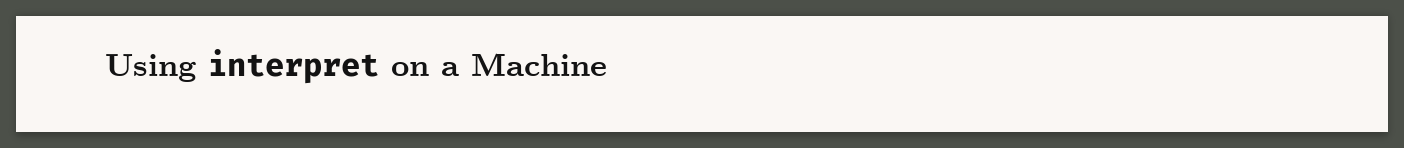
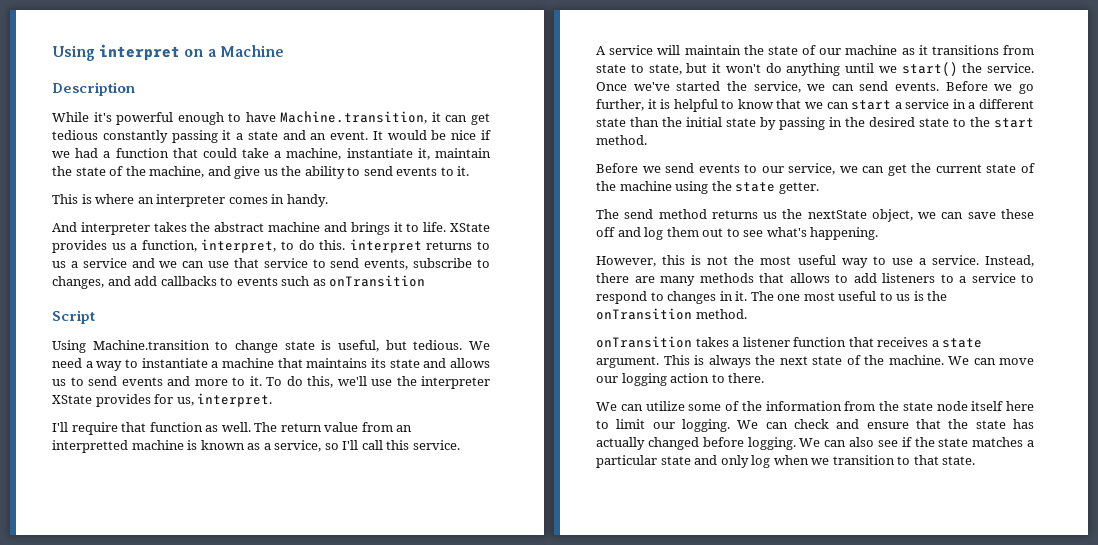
+ Description
+ While it's powerful enough to have Machine.transition, it can get tedious constantly passing it a state and an event. It would be nice if we had a function that could take a machine, instantiate it, maintain the state of the machine, and give us the ability to send events to it.
+ This is where an interpreter comes in handy.
+ And interpreter takes the abstract machine and brings it to life. XState provides us a function, interpret, to do this. interpret returns to us a service and we can use that service to send events, subscribe to changes, and add callbacks to events such as onTransition
+ Script
+ Using Machine.transition to change state is useful, but tedious. We need a way to instantiate a machine that maintains its state and allows us to send events and more to it. To do this, we'll use the interpreter XState provides for us, interpret.
+ I'll require that function as well. The return value from an interpretted machine is known as a service, so I'll call this service.
+ A service will maintain the state of our machine as it transitions from state to state, but it won't do anything until we start() the service. Once we've started the service, we can send events. Before we go further, it is helpful to know that we can start a service in a different state than the initial state by passing in the desired state to the start method.
+ Before we send events to our service, we can get the current state of the machine using the state getter.
+ The send method returns us the nextState object, we can save these off and log them out to see what's happening.
+ However, this is not the most useful way to use a service. Instead, there are many methods that allows to add listeners to a service to respond to changes in it. The one most useful to us is the onTransition method.
+ onTransition takes a listener function that receives a state argument. This is always the next state of the machine. We can move our logging action to there.
+ We can utilize some of the information from the state node itself here to limit our logging. We can check and ensure that the state has actually changed before logging. We can also see if the state matches a particular state and only log when we transition to that state.

